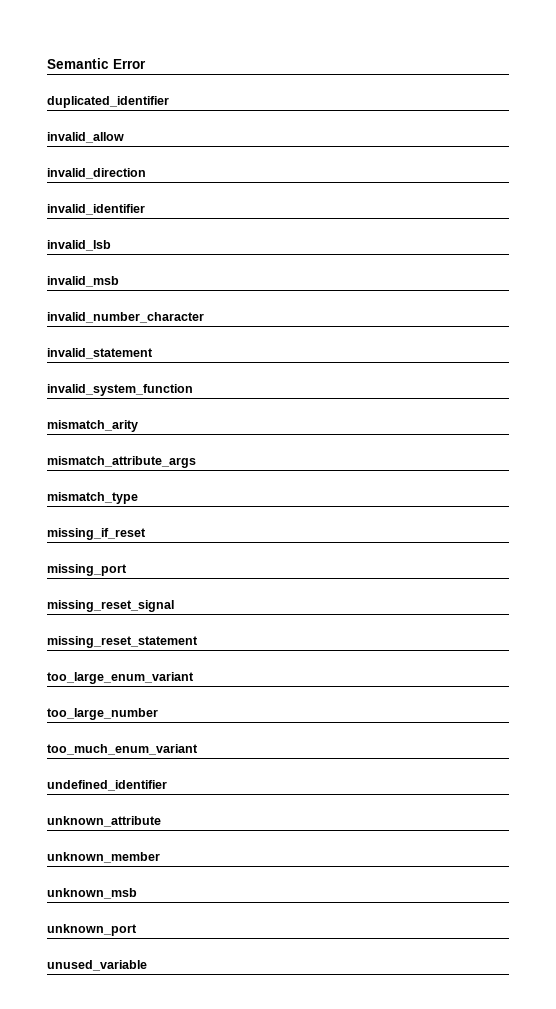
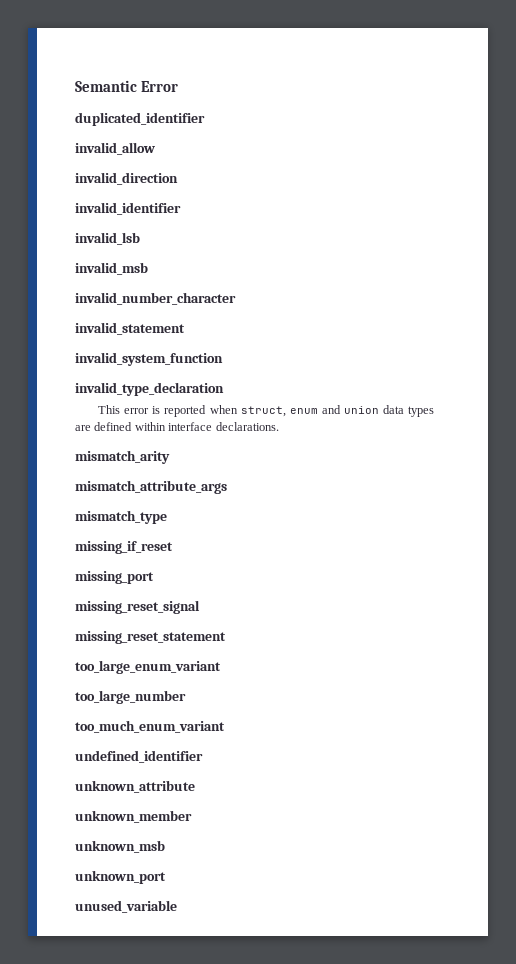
+ invalid_type_declaration
+ This error is reported when struct, enum and union data types are defined within interface declarations.

